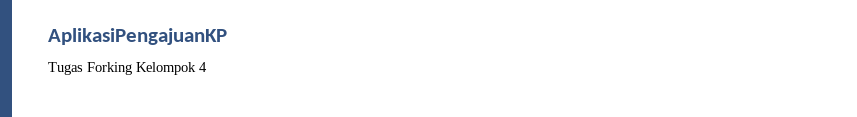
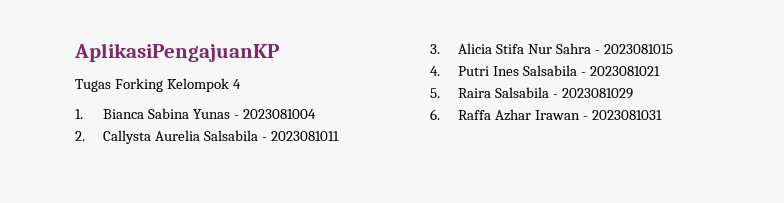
+ 1. Bianca Sabina Yunas - 2023081004
+ 2. Callysta Aurelia Salsabila - 2023081011
+ 3. Alicia Stifa Nur Sahra - 2023081015
+ 4. Putri Ines Salsabila - 2023081021
+ 5. Raira Salsabila - 2023081029
+ 6. Raffa Azhar Irawan - 2023081031

